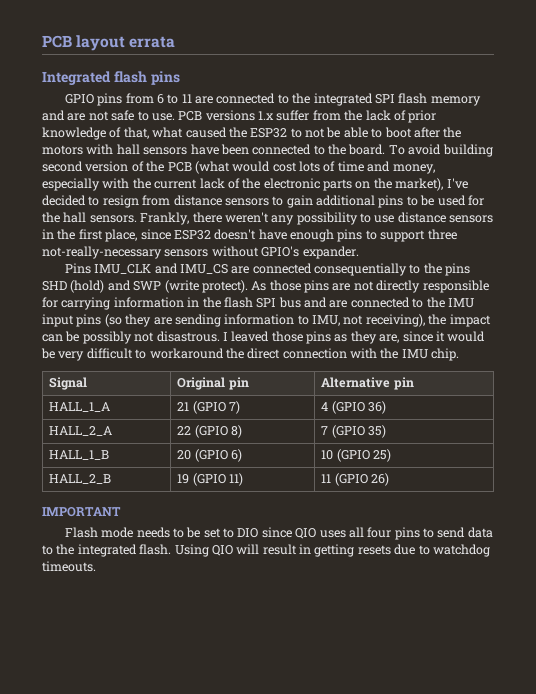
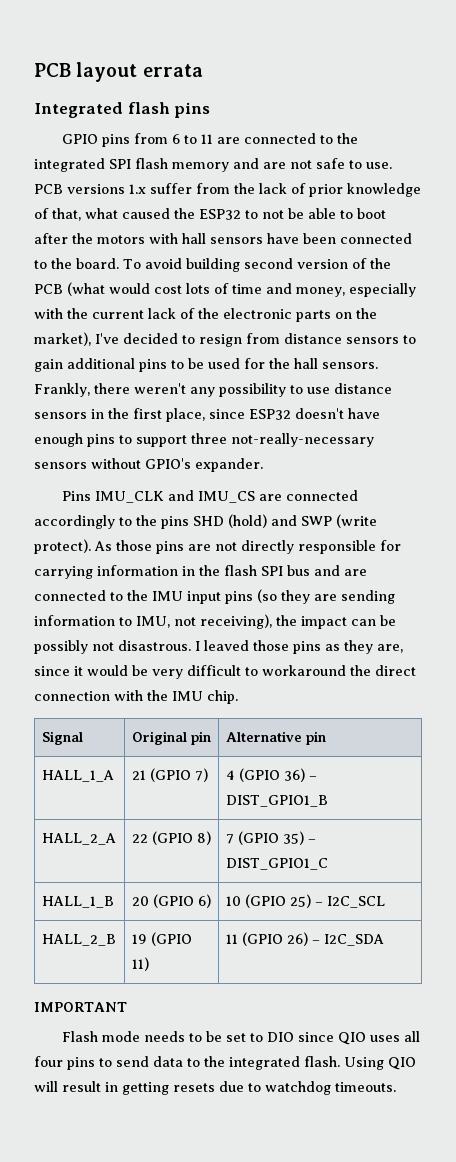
- Pins IMU_CLK and IMU_CS are connected consequentially to the pins SHD (hold) and SWP (write protect).
+ Pins IMU_CLK and IMU_CS are connected accordingly to the pins SHD (hold) and SWP (write protect).
- HALL_1_A | 21 (GPIO 7) | 4 (GPIO 36)
+ HALL_1_A | 21 (GPIO 7) | 4 (GPIO 36) – DIST_GPIO1_B
- HALL_2_A | 22 (GPIO 8) | 7 (GPIO 35)
+ HALL_2_A | 22 (GPIO 8) | 7 (GPIO 35) – DIST_GPIO1_C
- HALL_1_B | 20 (GPIO 6) | 10 (GPIO 25)
+ HALL_1_B | 20 (GPIO 6) | 10 (GPIO 25) – I2C_SCL
- HALL_2_B | 19 (GPIO 11) | 11 (GPIO 26)
+ HALL_2_B | 19 (GPIO 11) | 11 (GPIO 26) – I2C_SDA

